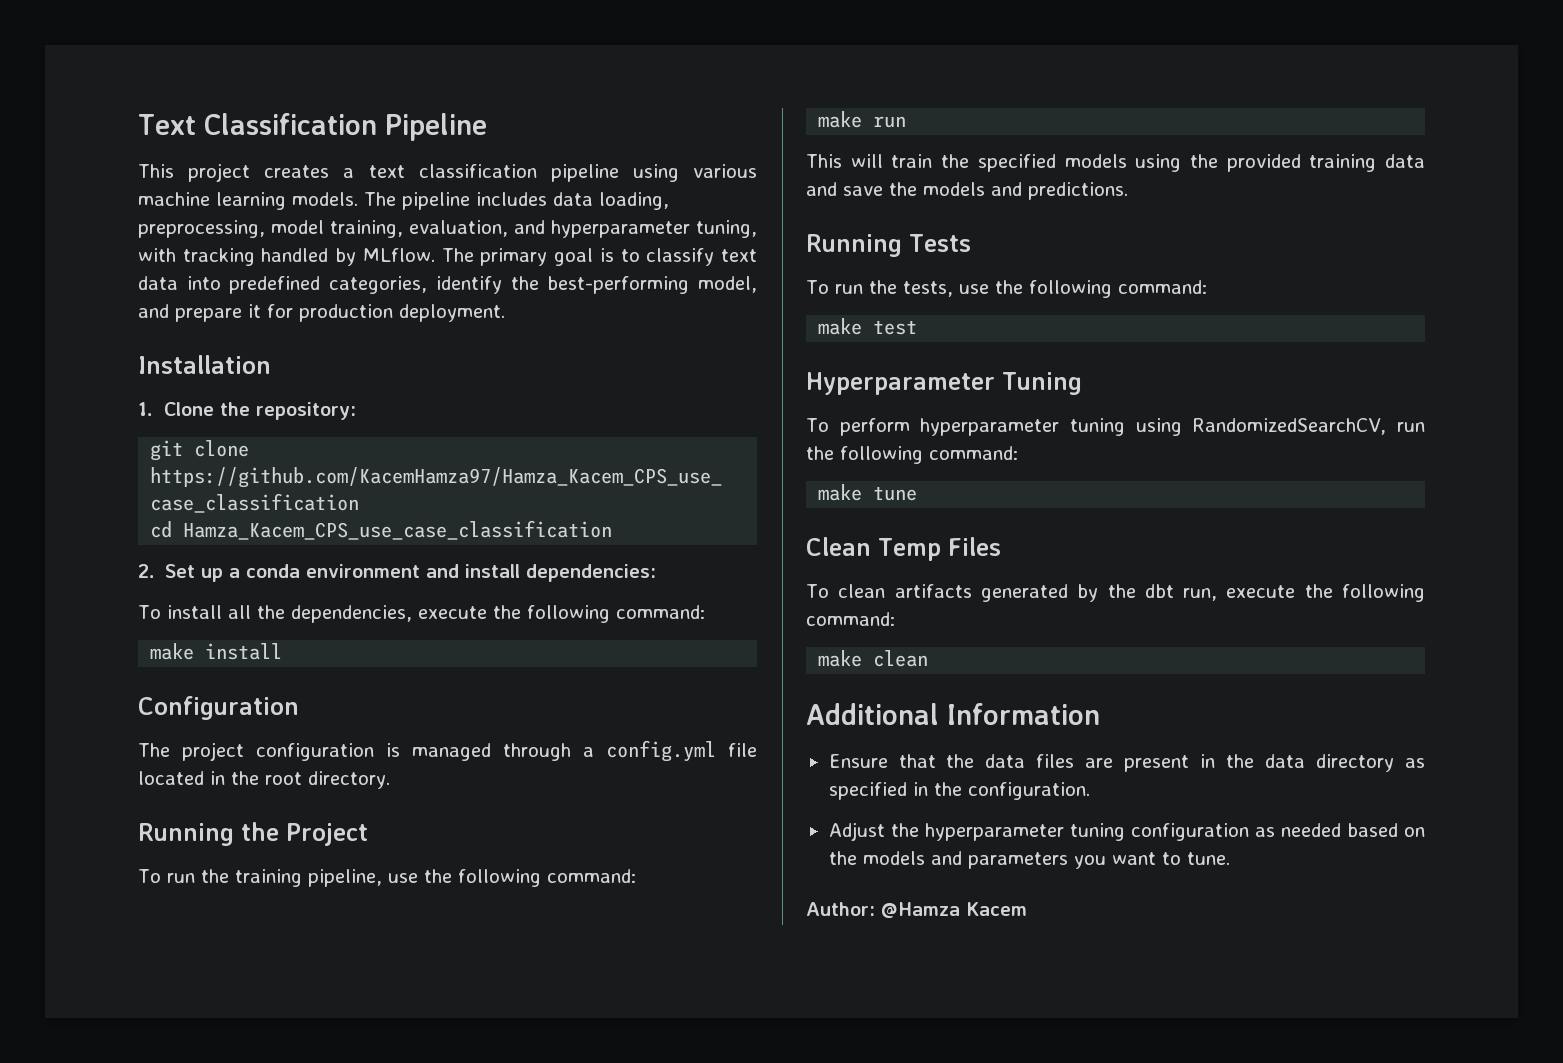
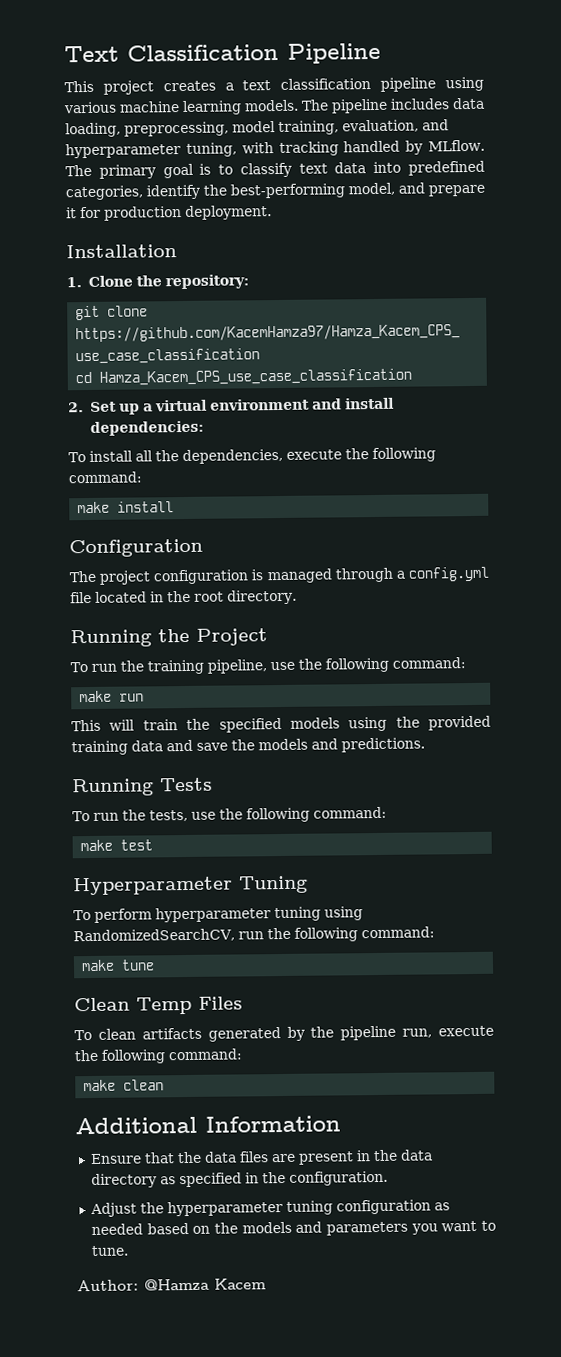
- 2. Set up a conda environment and install dependencies:
+ 2. Set up a virtual environment and install dependencies:
- To clean artifacts generated by the dbt run, execute the following command:
+ To clean artifacts generated by the pipeline run, execute the following command:

